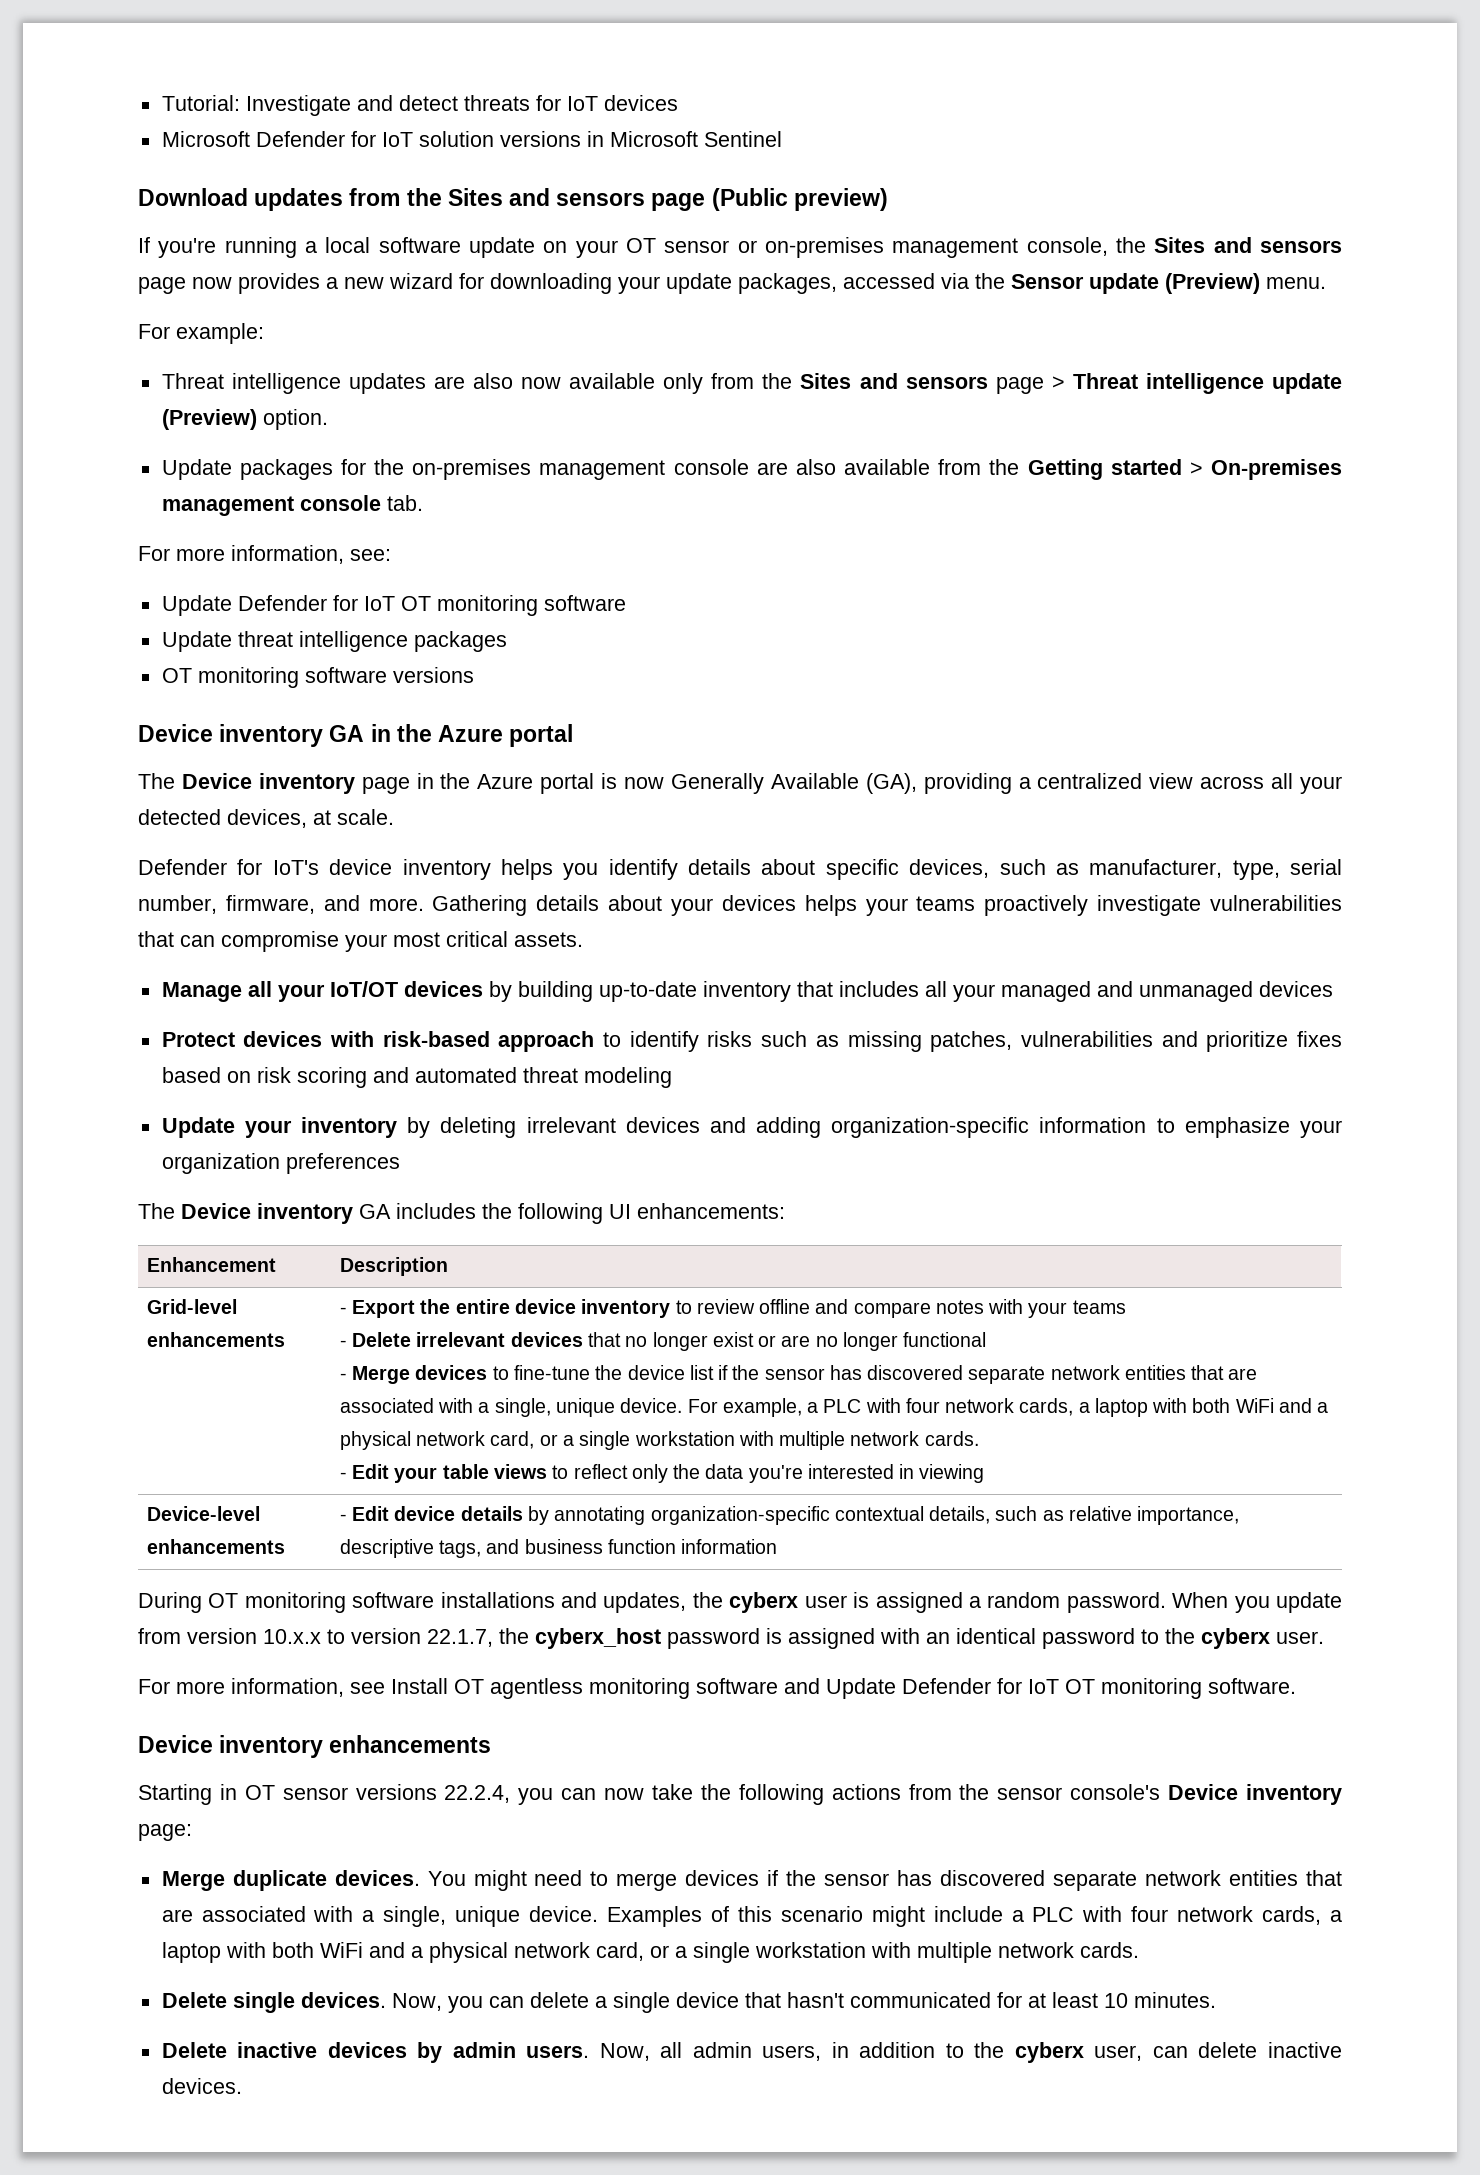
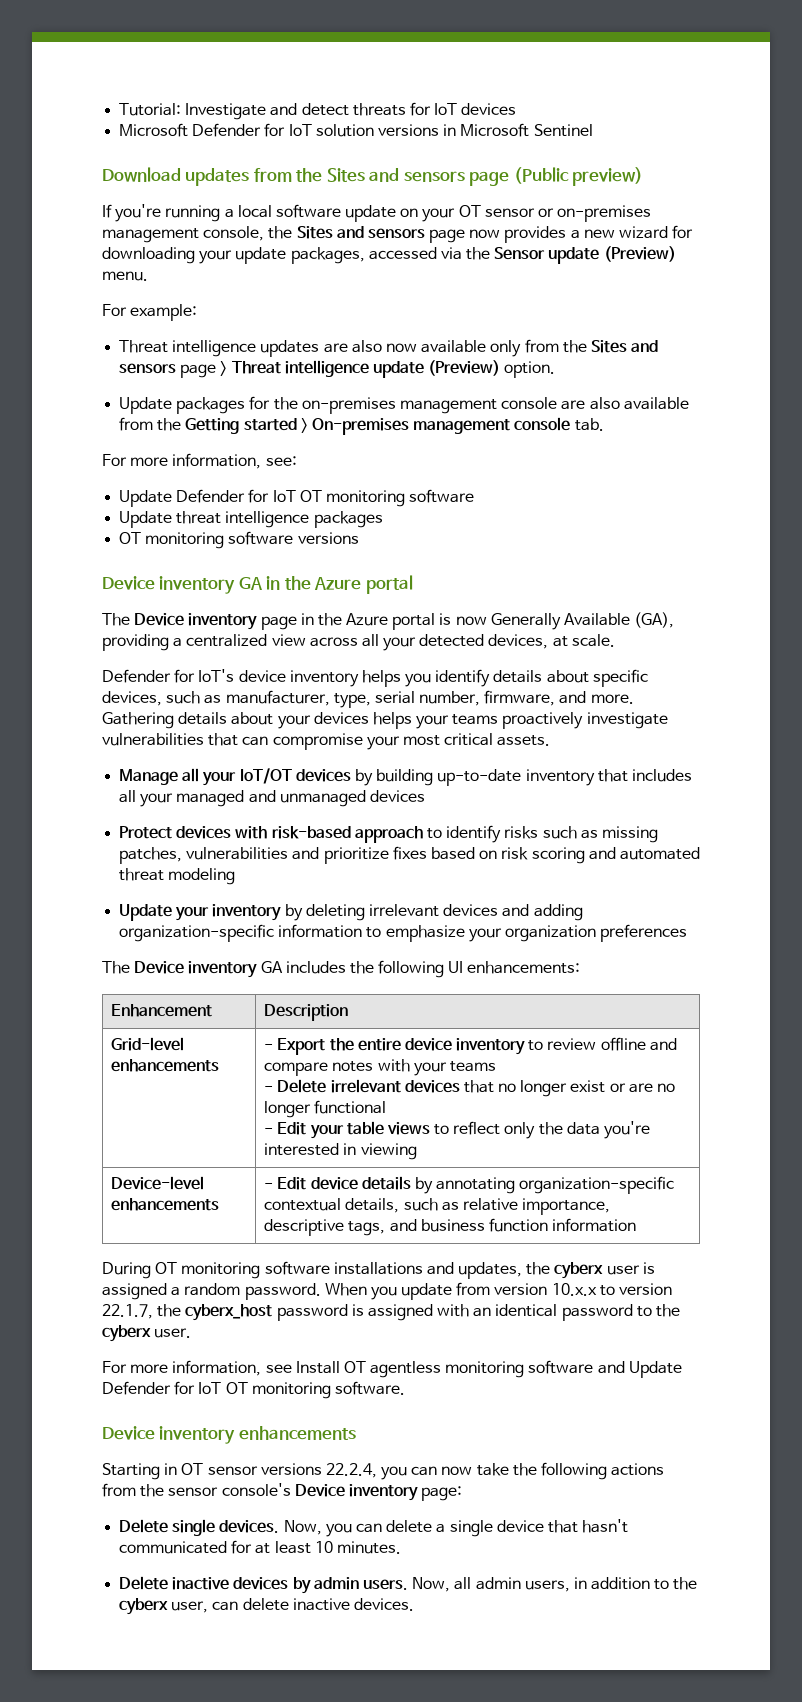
- - Merge devices to fine-tune the device list if the sensor has discovered separate network entities that are associated with a single, unique device. For example, a PLC with four network cards, a laptop with both WiFi and a physical network card, or a single workstation with multiple network cards.
- Merge duplicate devices. You might need to merge devices if the sensor has discovered separate network entities that are associated with a single, unique device. Examples of this scenario might include a PLC with four network cards, a laptop with both WiFi and a physical network card, or a single workstation with multiple network cards.

